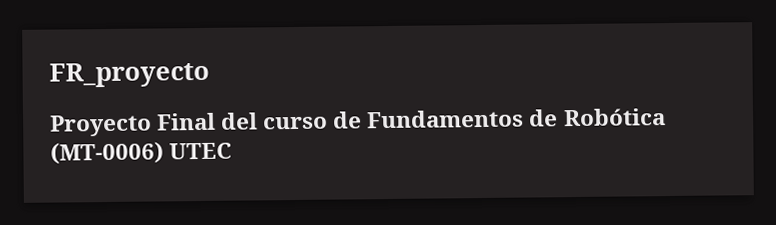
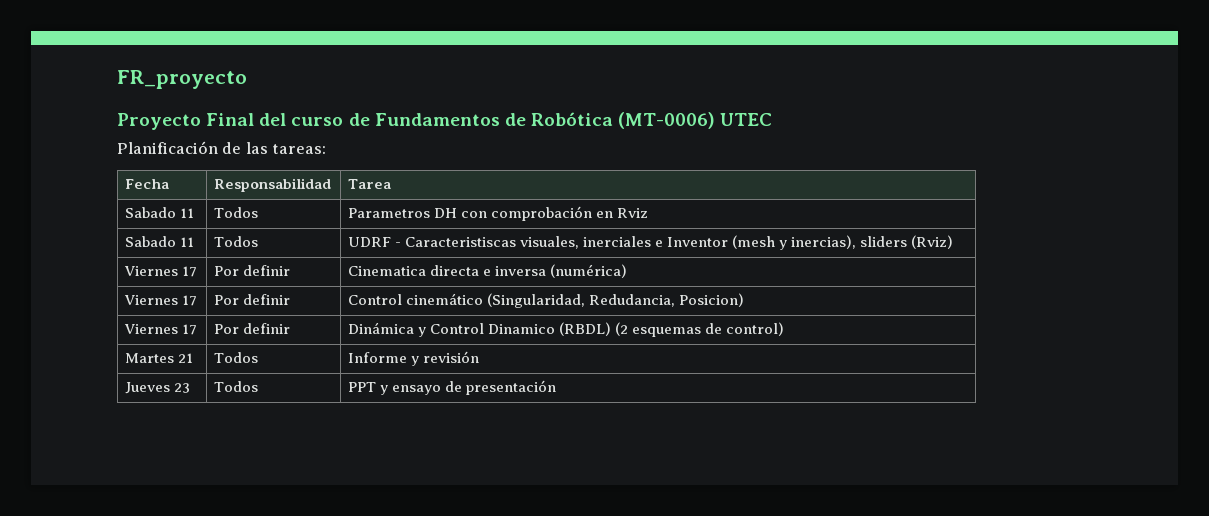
+ Planificación de las tareas:
+ Fecha | Responsabilidad | Tarea
+ Sabado 11 | Todos | Parametros DH con comprobación en Rviz
+ Sabado 11 | Todos | UDRF - Caracteristiscas visuales, inerciales e Inventor (mesh y inercias), sliders (Rviz)
+ Viernes 17 | Por definir | Cinematica directa e inversa (numérica)
+ Viernes 17 | Por definir | Control cinemático (Singularidad, Redudancia, Posicion)
+ Viernes 17 | Por definir | Dinámica y Control Dinamico (RBDL) (2 esquemas de control)
+ Martes 21 | Todos | Informe y revisión
+ Jueves 23 | Todos | PPT y ensayo de presentación

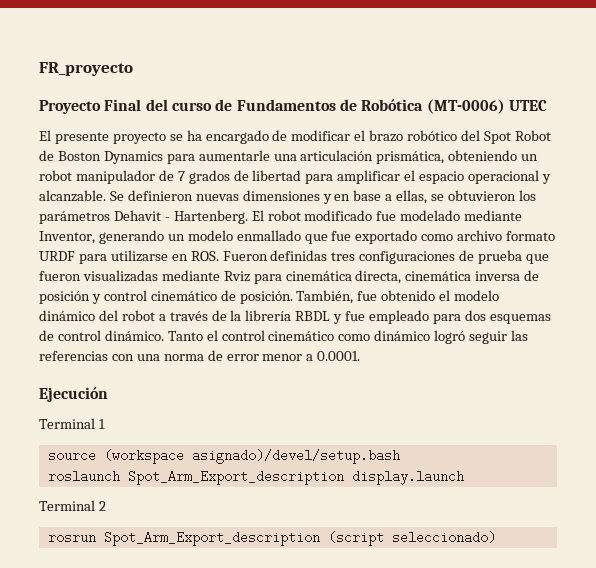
- Planificación de las tareas:
- Fecha | Responsabilidad | Tarea
- Sabado 11 | Todos | Parametros DH con comprobación en Rviz
- Sabado 11 | Todos | UDRF - Caracteristiscas visuales, inerciales e Inventor (mesh y inercias), sliders (Rviz)
- Viernes 17 | Por definir | Cinematica directa e inversa (numérica)
- Viernes 17 | Por definir | Control cinemático (Singularidad, Redudancia, Posicion)
- Viernes 17 | Por definir | Dinámica y Control Dinamico (RBDL) (2 esquemas de control)
- Martes 21 | Todos | Informe y revisión
- Jueves 23 | Todos | PPT y ensayo de presentación
+ El presente proyecto se ha encargado de modificar el brazo robótico del Spot Robot de Boston Dynamics para aumentarle una articulación prismática, obteniendo un robot manipulador de 7 grados de libertad para amplificar el espacio operacional y alcanzable. Se definieron nuevas dimensiones y en base a ellas, se obtuvieron los parámetros Dehavit - Hartenberg. El robot modificado fue modelado mediante Inventor, generando un modelo enmallado que fue exportado como archivo formato URDF para utilizarse en ROS. Fueron definidas tres configuraciones de prueba que fueron visualizadas mediante Rviz para cinemática directa, cinemática inversa de posición y control cinemático de posición. También, fue obtenido el modelo dinámico del robot a través de la librería RBDL y fue empleado para dos esquemas de control dinámico. Tanto el control cinemático como dinámico logró seguir las referencias con una norma de error menor a 0.0001.
+ Ejecución
+ Terminal 1
+ source (workspace asignado)/devel/setup.bash
+ roslaunch Spot_Arm_Export_description display.launch
+ Terminal 2
+ rosrun Spot_Arm_Export_description (script seleccionado)

